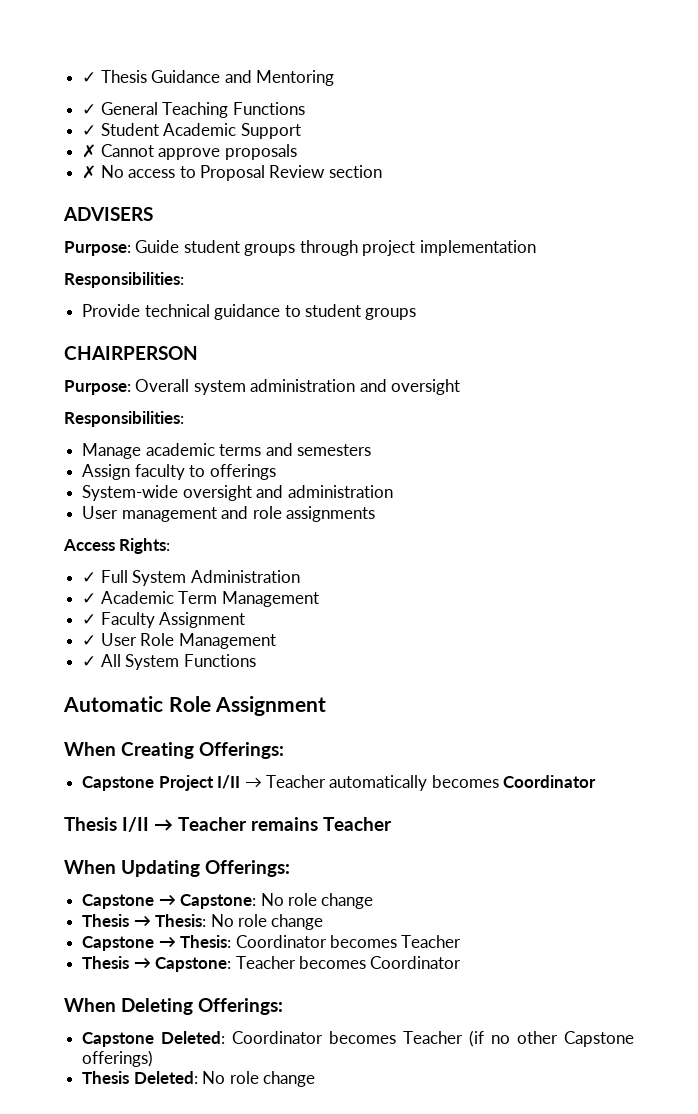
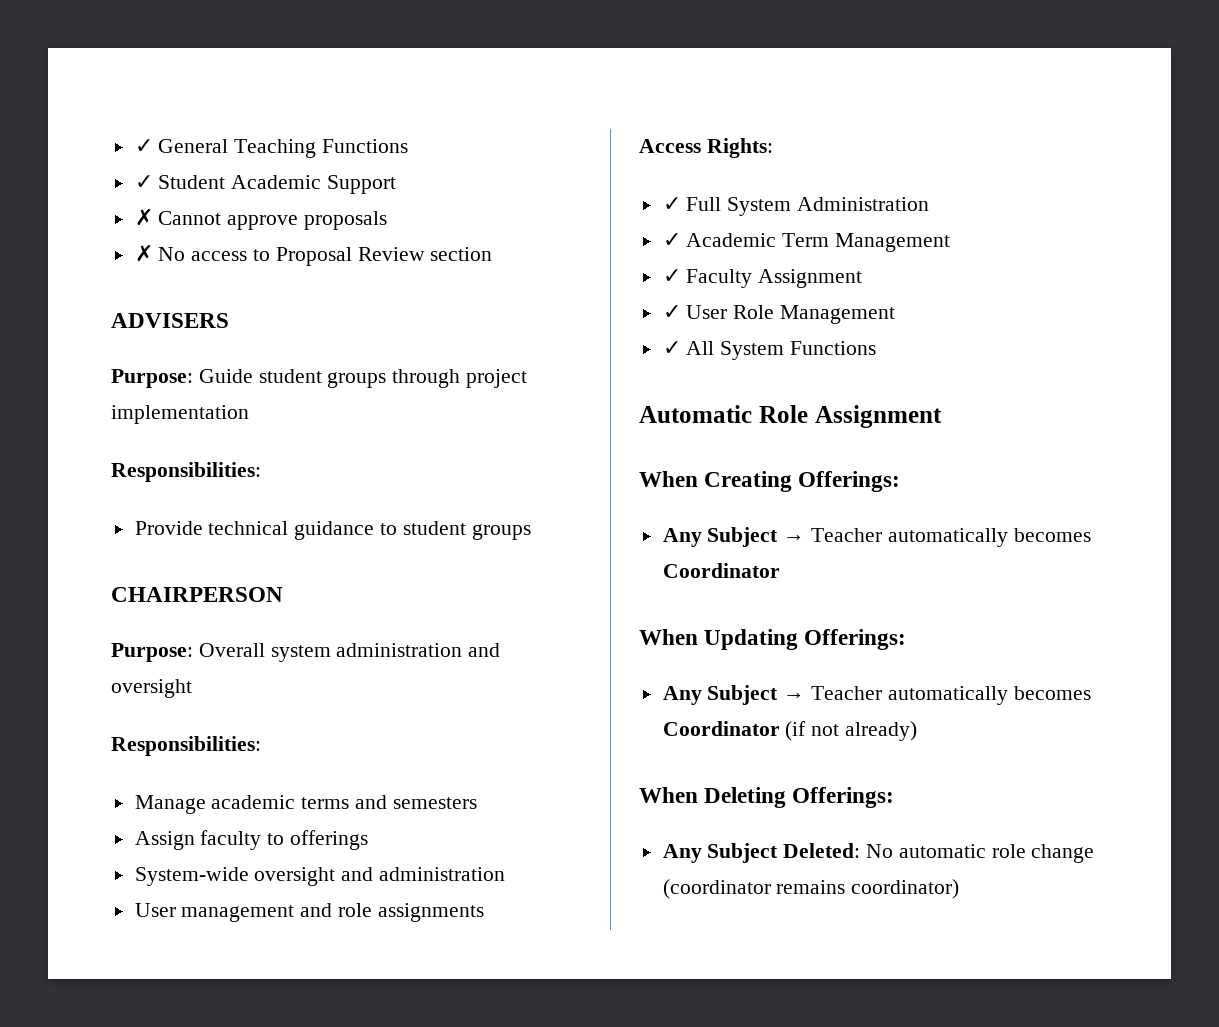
- ✓ Thesis Guidance and Mentoring
  When Creating Offerings:
- Capstone Project I/II → Teacher automatically becomes Coordinator
+ Any Subject → Teacher automatically becomes Coordinator
- Thesis I/II → Teacher remains Teacher
  When Updating Offerings:
- Capstone → Capstone: No role change
- Thesis → Thesis: No role change
- Capstone → Thesis: Coordinator becomes Teacher
- Thesis → Capstone: Teacher becomes Coordinator
+ Any Subject → Teacher automatically becomes Coordinator (if not already)
- Capstone Deleted: Coordinator becomes Teacher (if no other Capstone offerings)
- Thesis Deleted: No role change
+ Any Subject Deleted: No automatic role change (coordinator remains coordinator)

